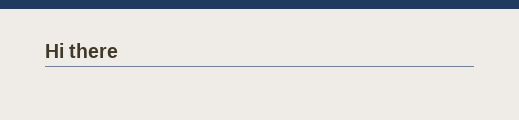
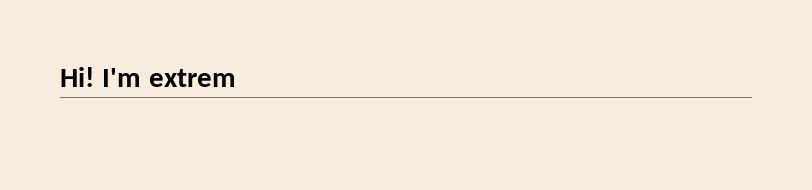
- Hi there
+ Hi! I'm extrem

